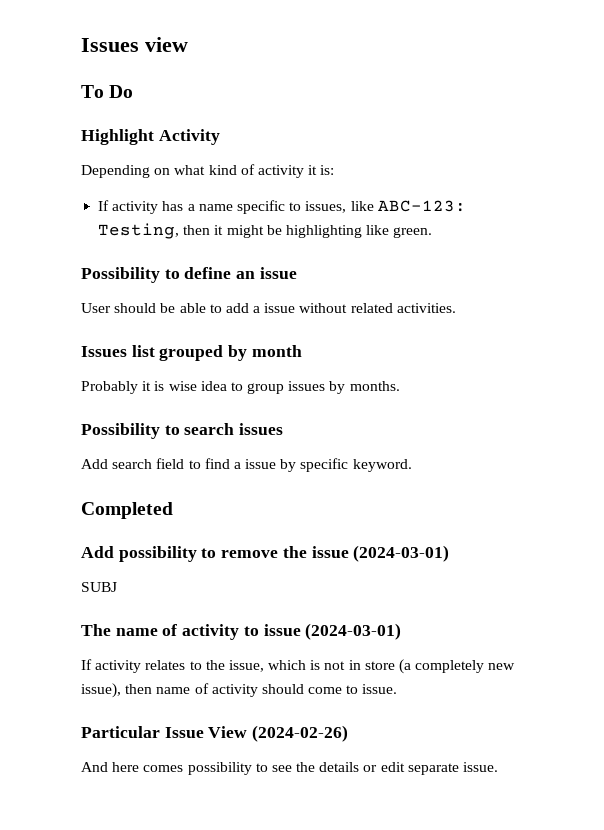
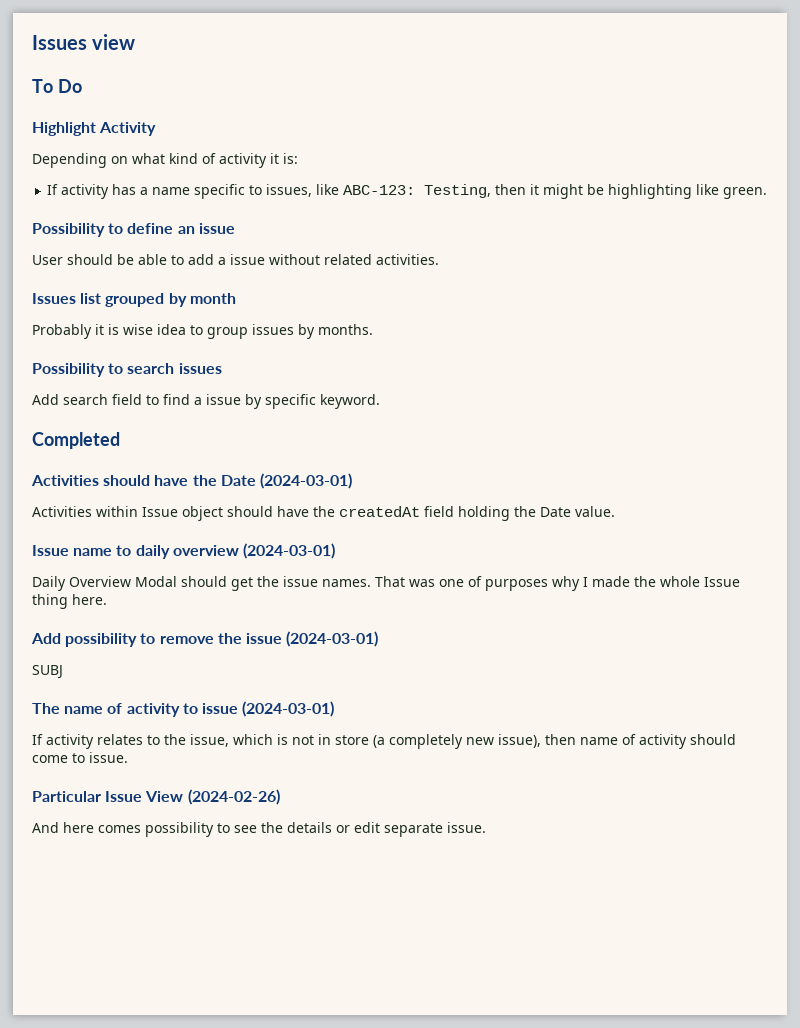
+ Activities should have the Date (2024-03-01)
+ Activities within Issue object should have the createdAt field holding the Date value.
+ Issue name to daily overview (2024-03-01)
+ Daily Overview Modal should get the issue names. That was one of purposes why I made the whole Issue thing here.

